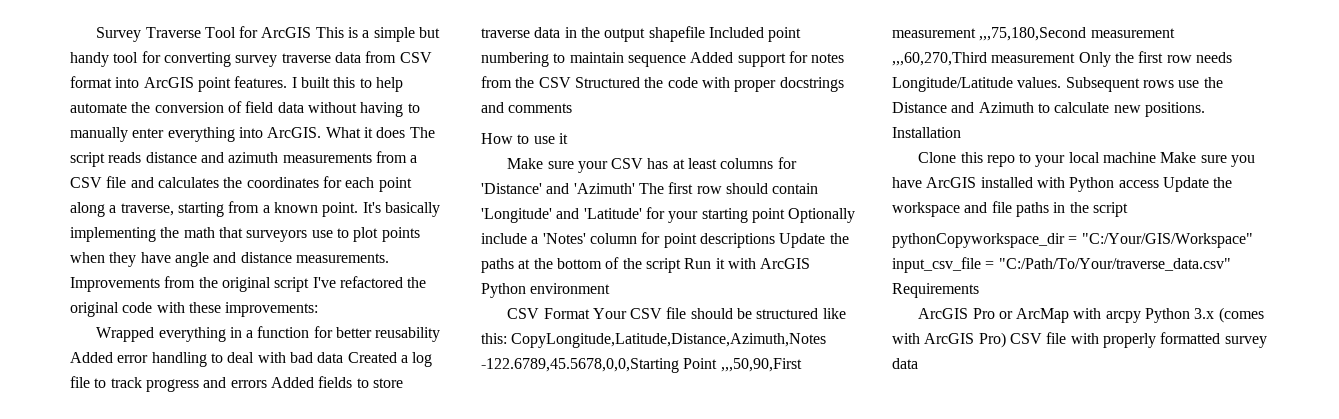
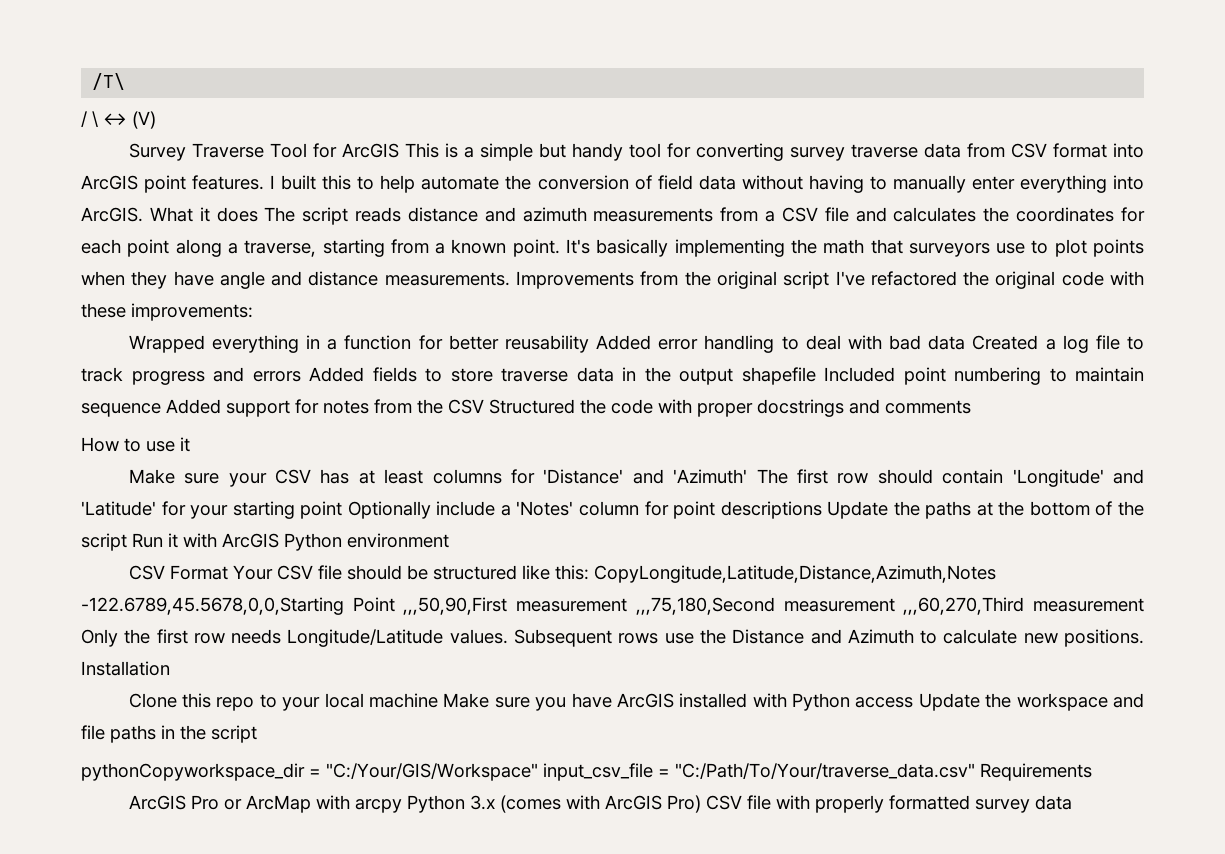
+ /T\
+ / \ ↔ (V)

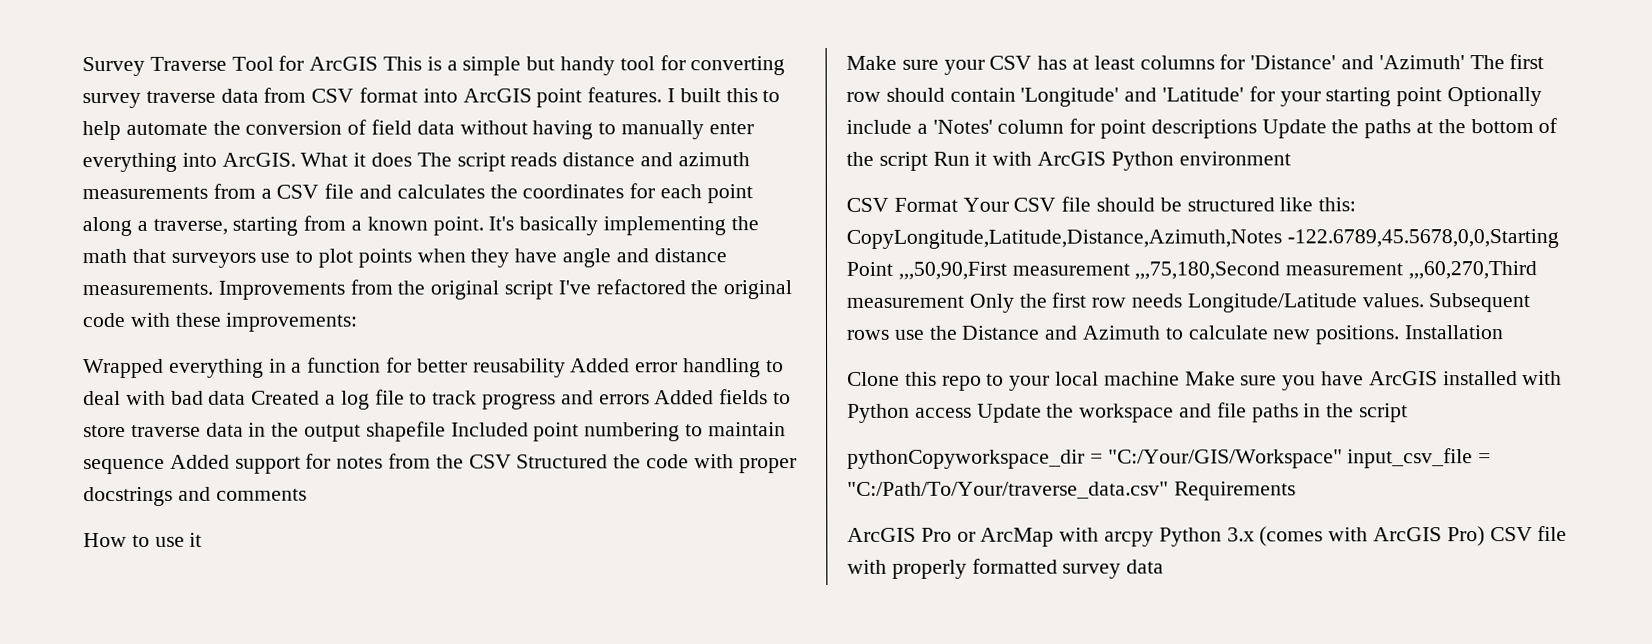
- /T\
- / \ ↔ (V)

